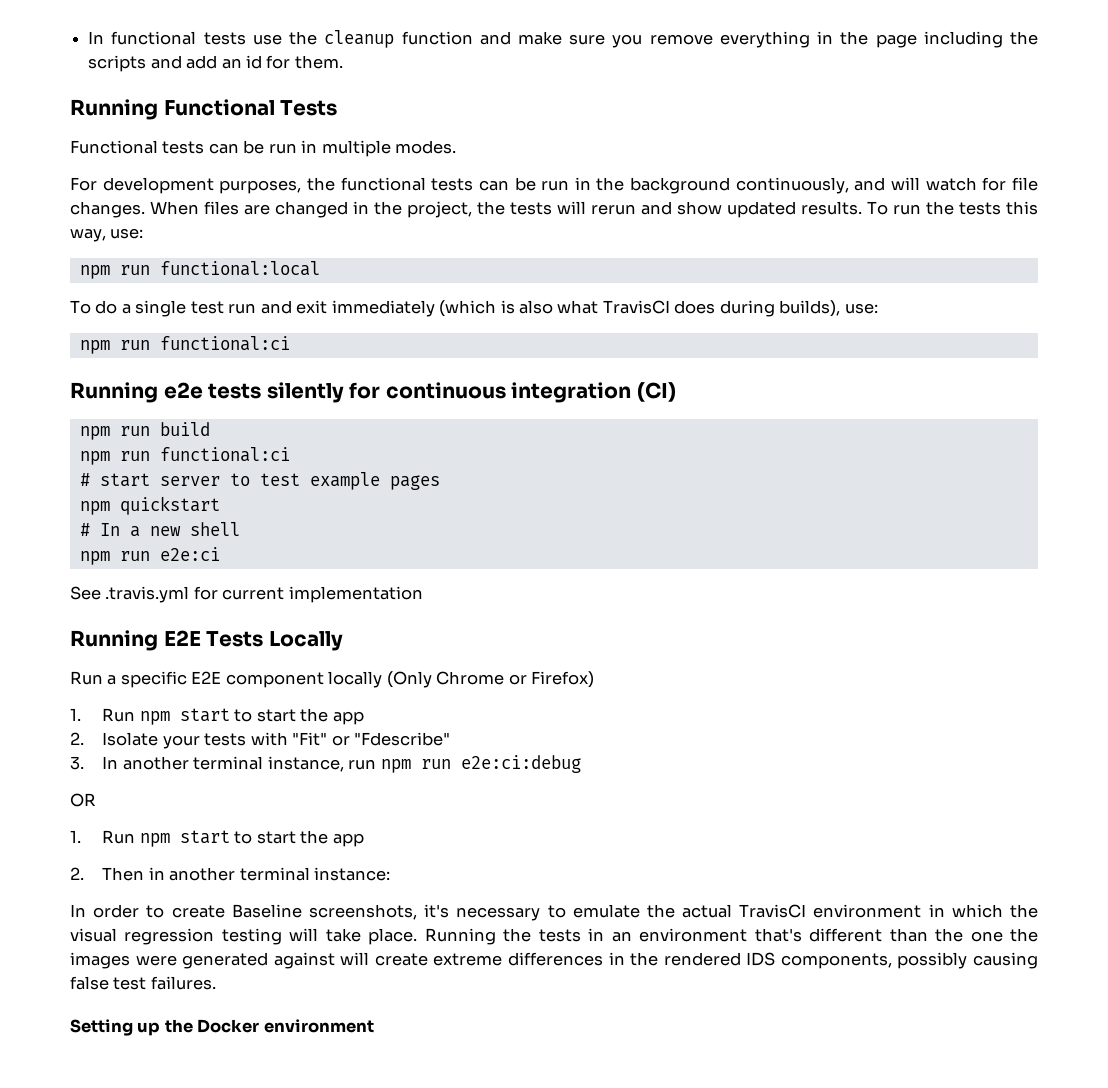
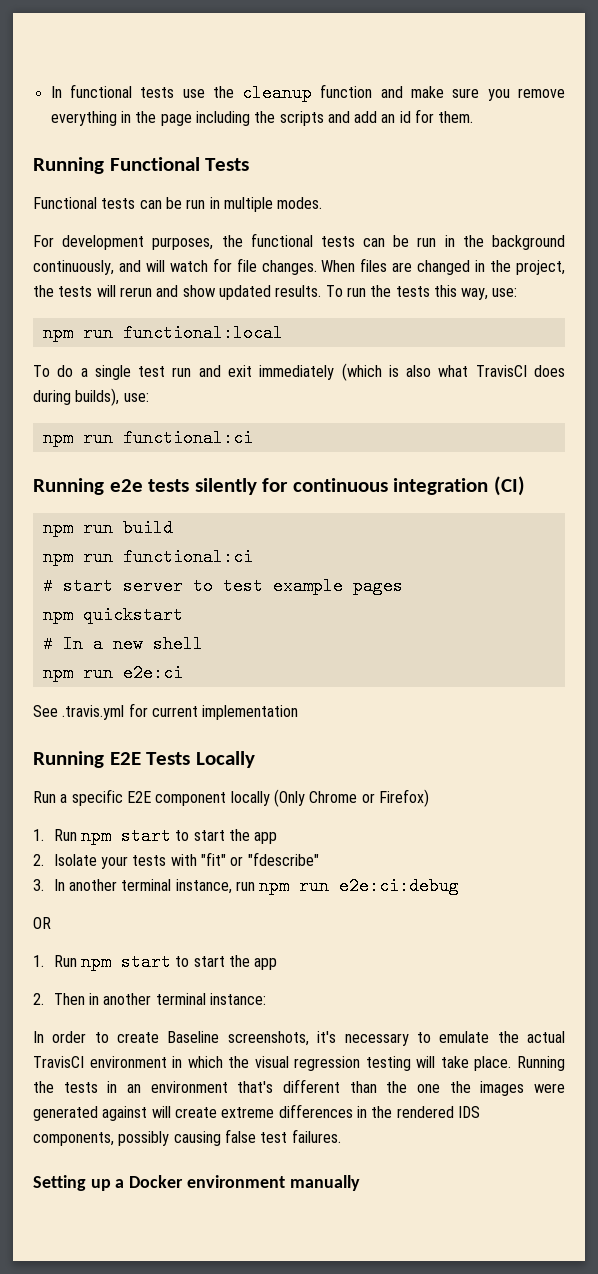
- 2. Isolate your tests with "Fit" or "Fdescribe"
+ 2. Isolate your tests with "fit" or "fdescribe"
- Setting up the Docker environment
+ Setting up a Docker environment manually

